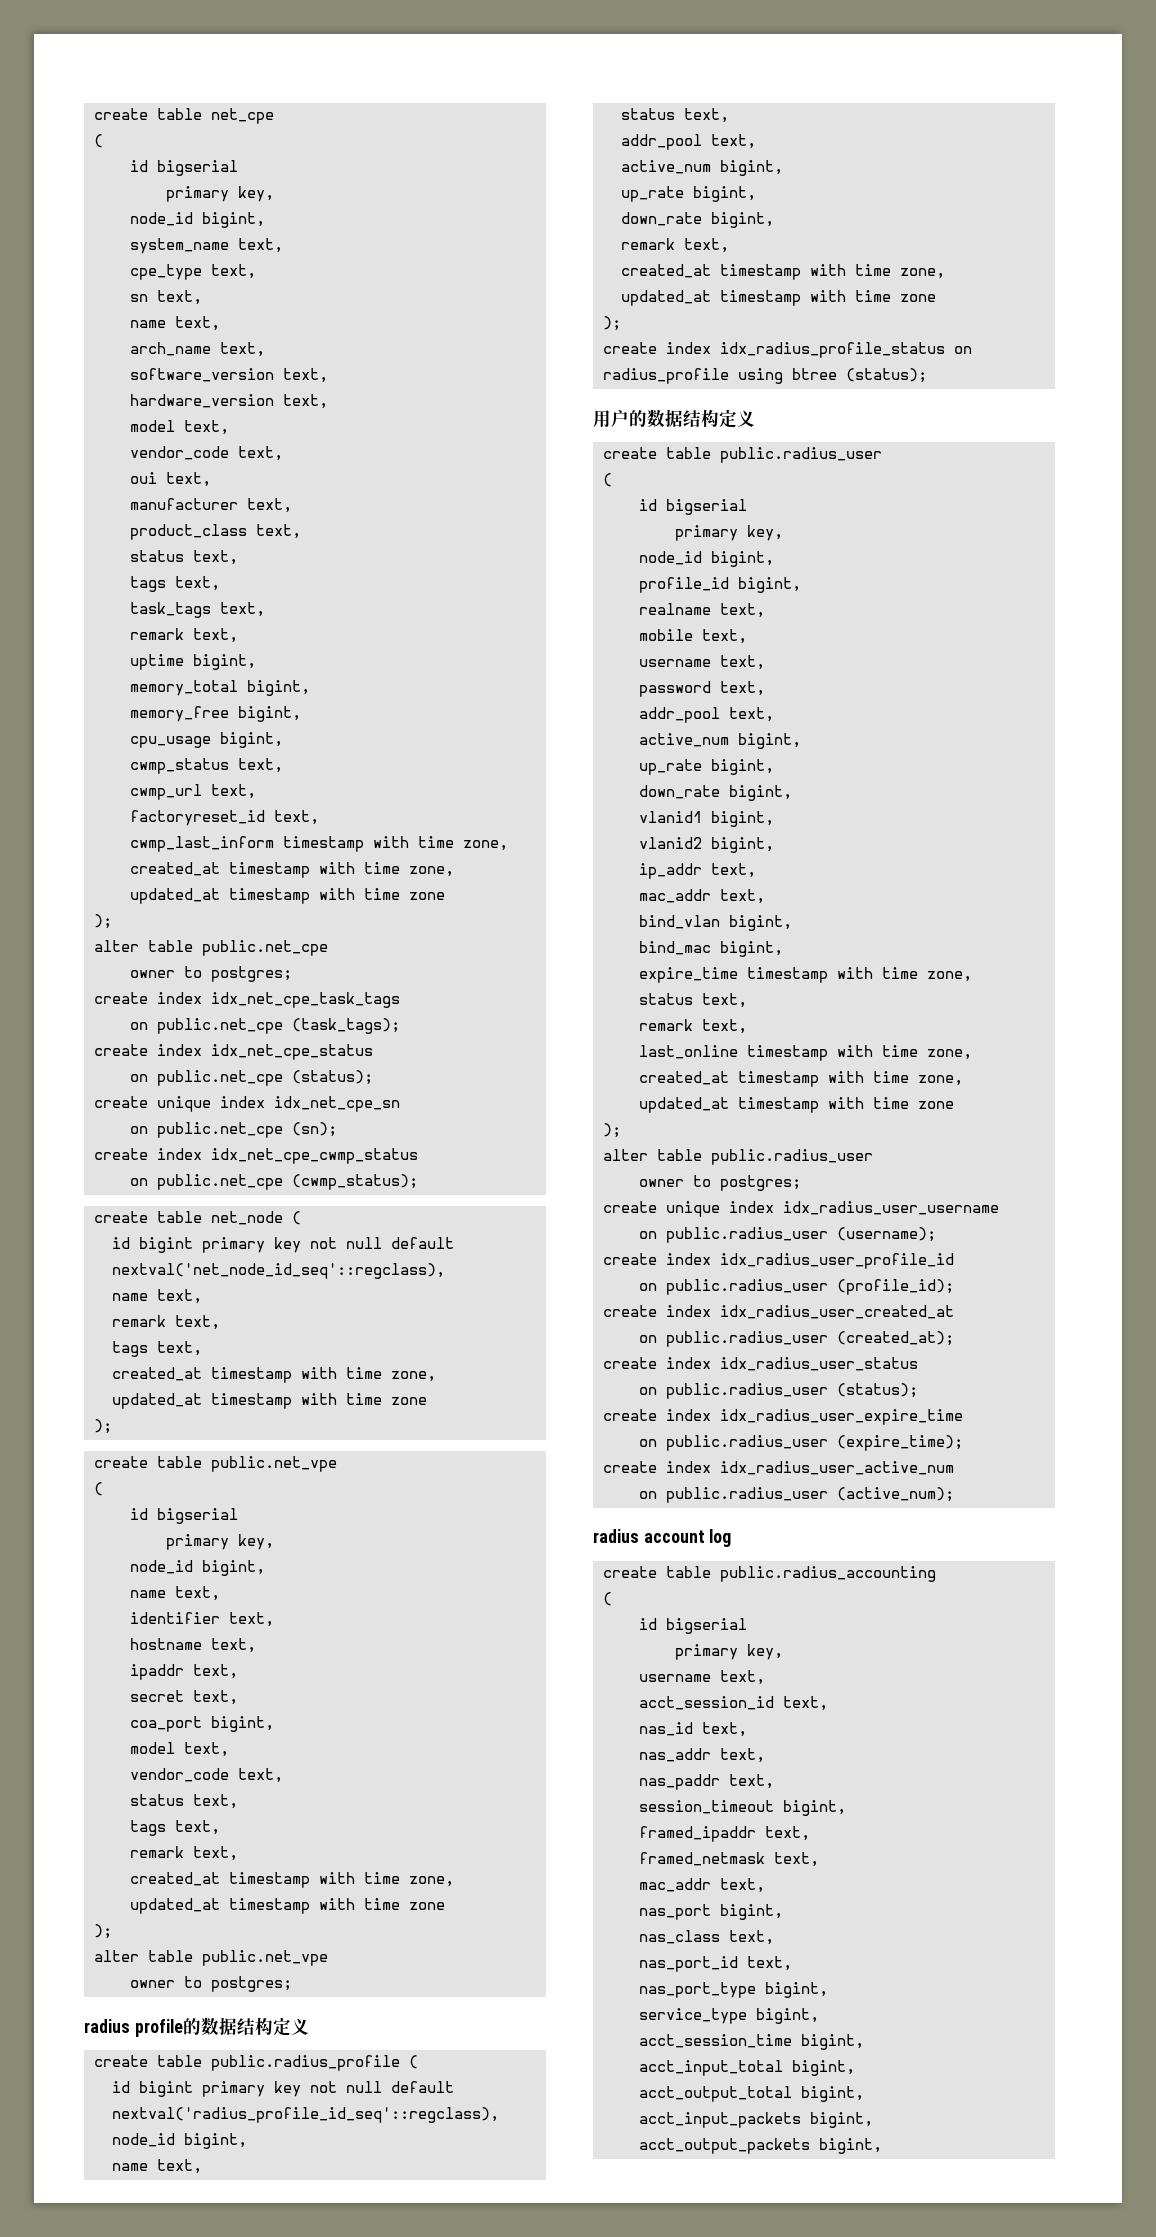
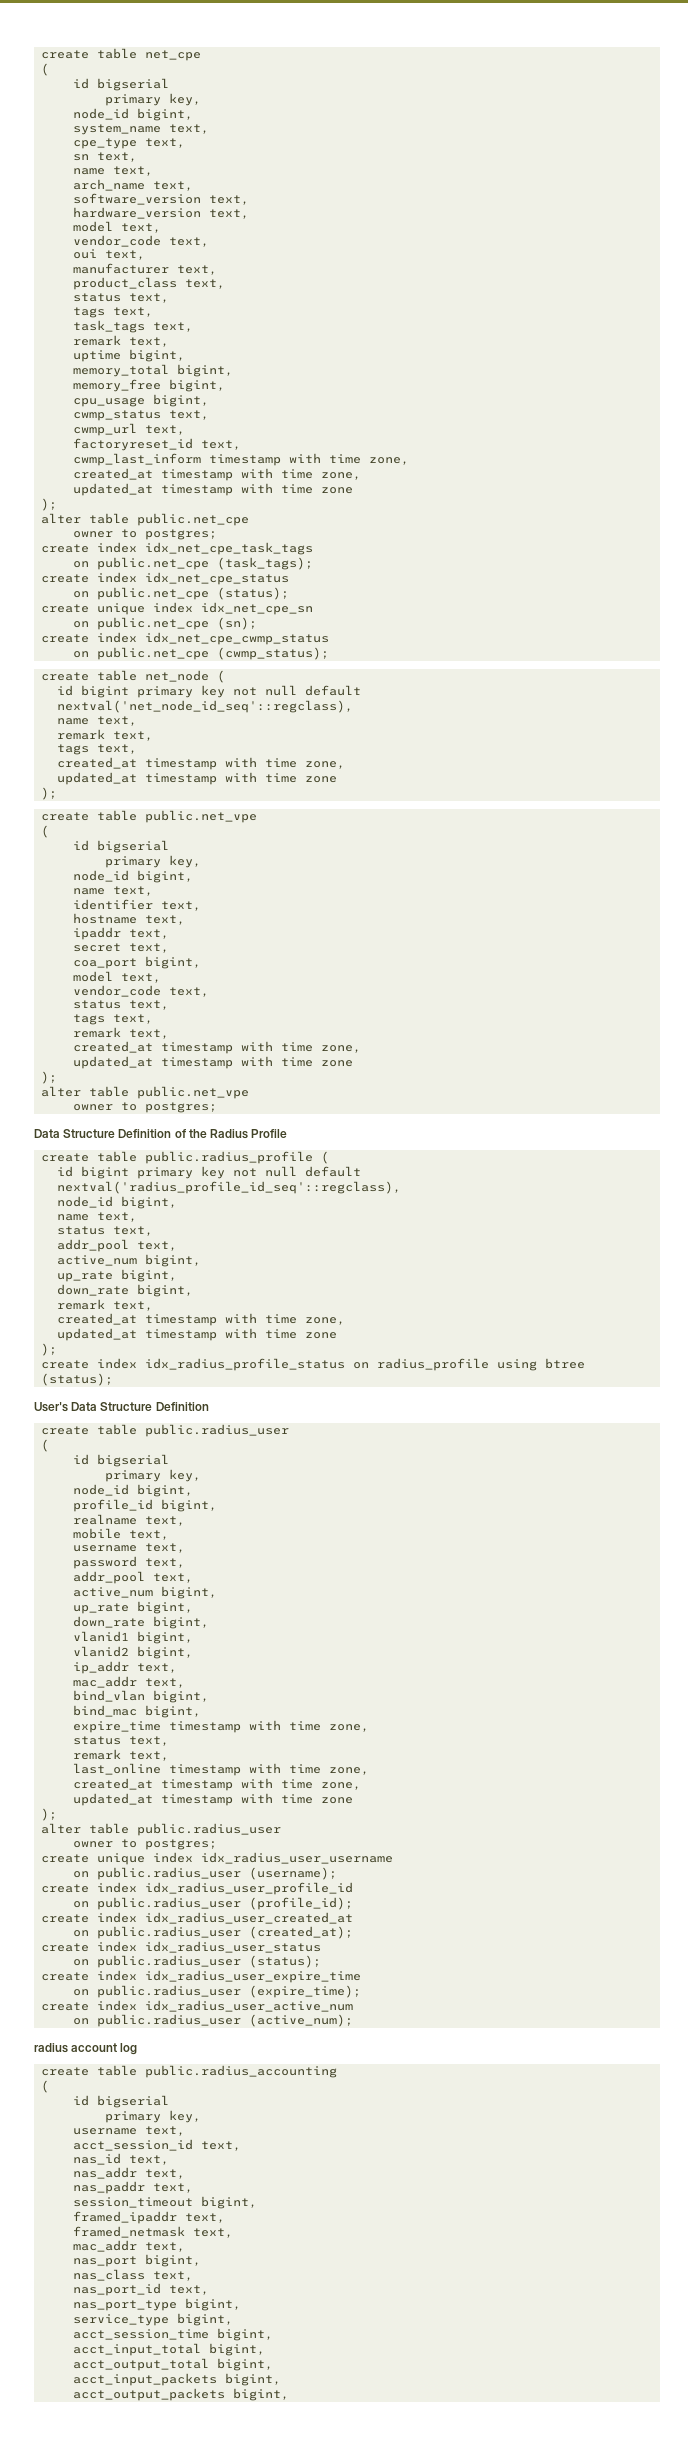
- radius profile的数据结构定义
+ Data Structure Definition of the Radius Profile
- 用户的数据结构定义
+ User's Data Structure Definition

